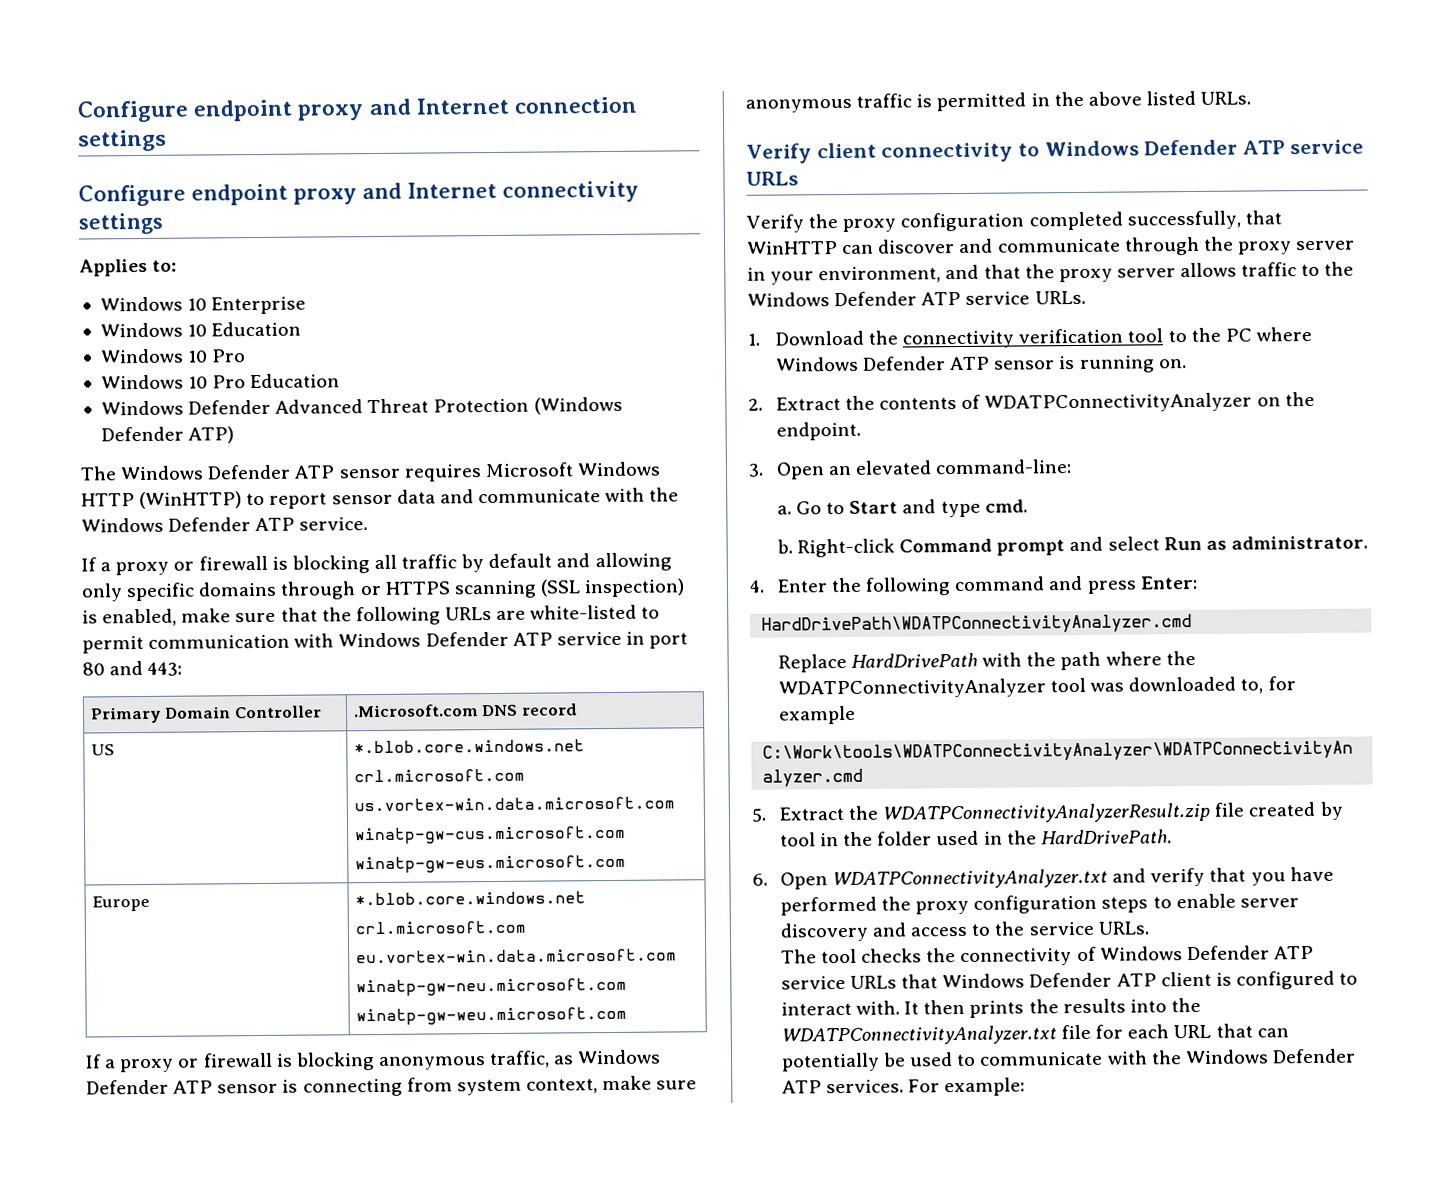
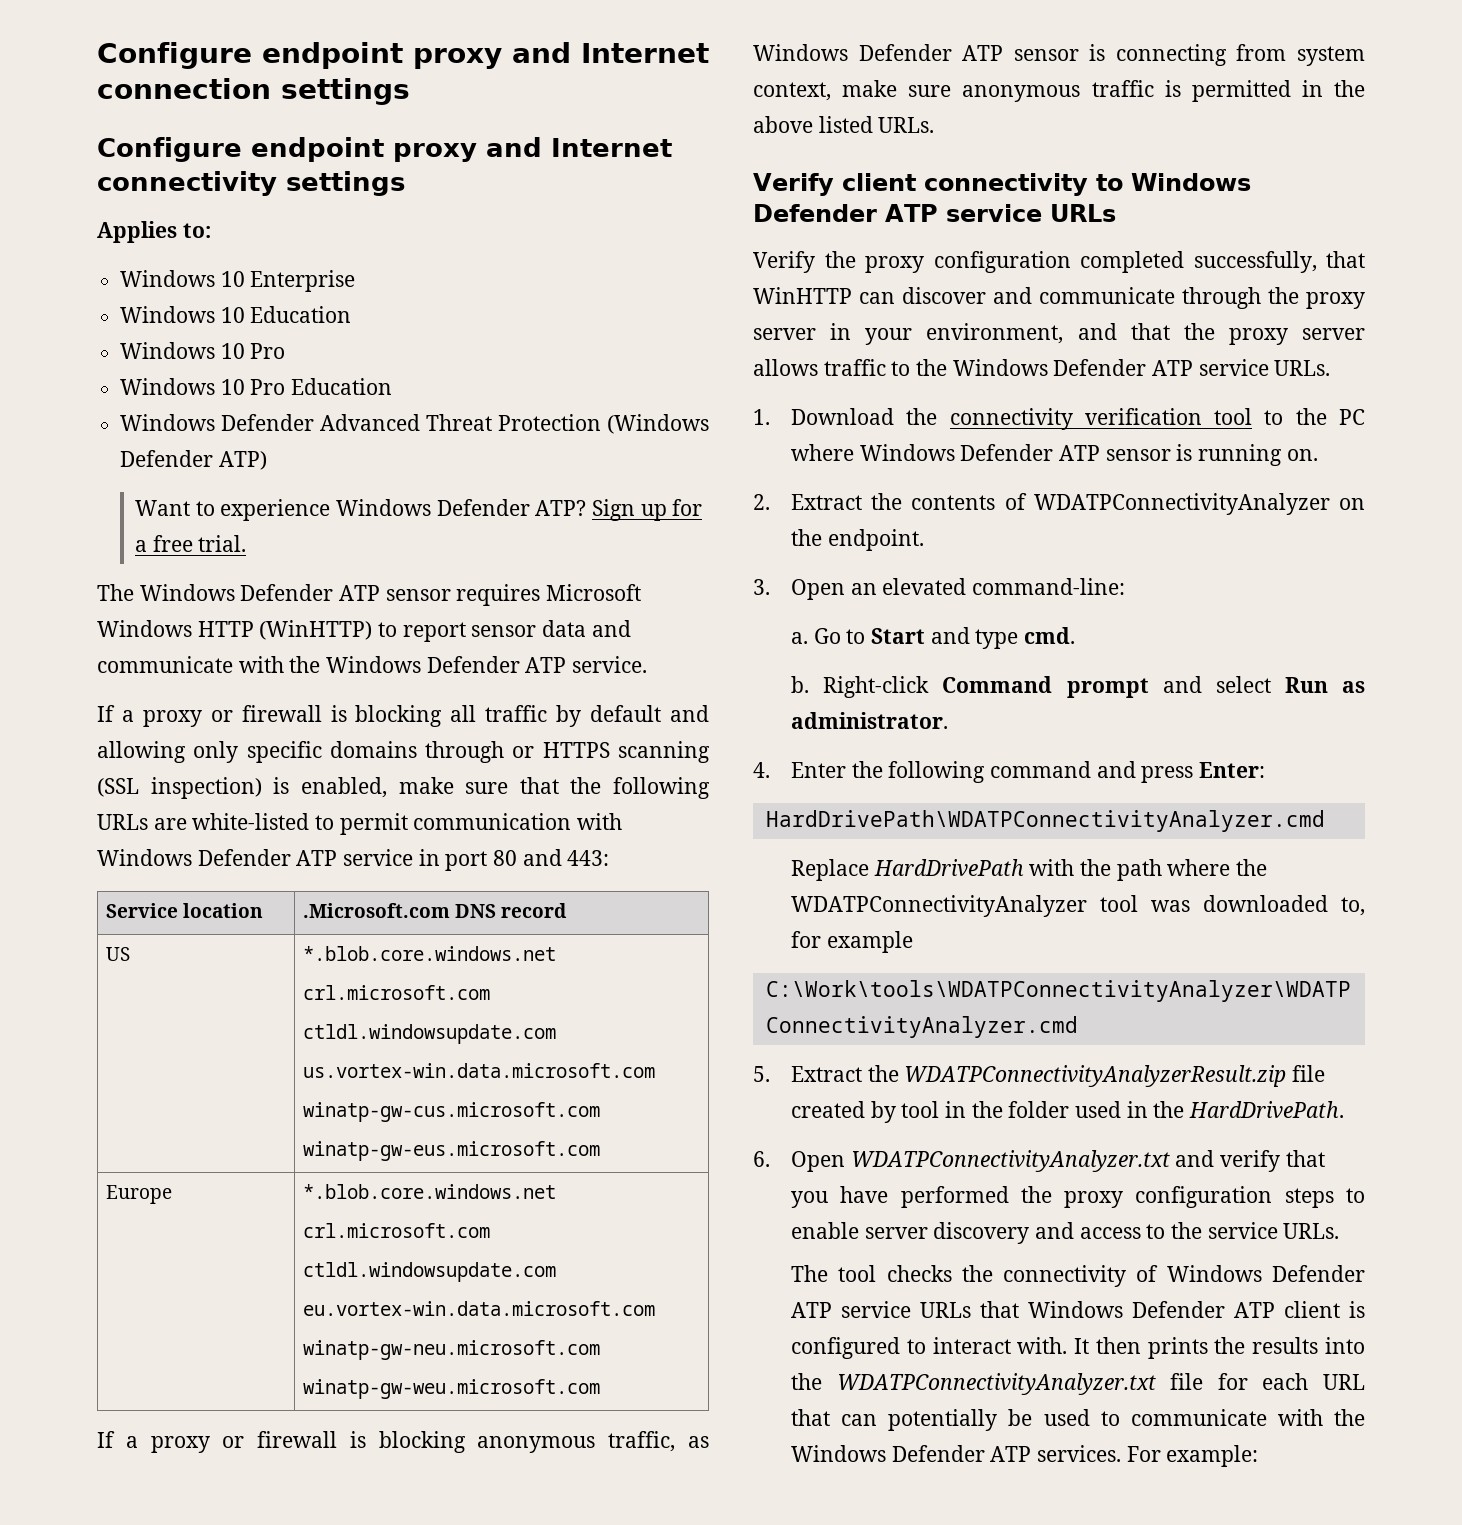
+ Want to experience Windows Defender ATP? Sign up for a free trial.
- Primary Domain Controller | .Microsoft.com DNS record
+ Service location | .Microsoft.com DNS record
  US | *.blob.core.windows.net
  crl.microsoft.com
+ ctldl.windowsupdate.com
  Europe | *.blob.core.windows.net
  crl.microsoft.com
+ ctldl.windowsupdate.com

